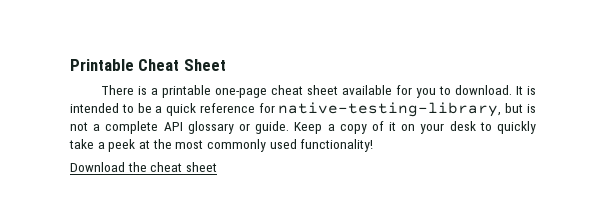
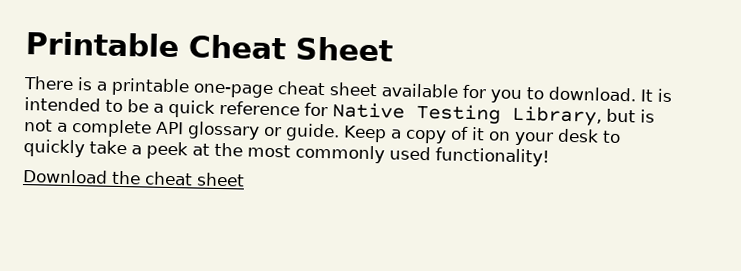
- It is intended to be a quick reference for native-testing-library, but is not a complete API glossary or guide.
+ It is intended to be a quick reference for Native Testing Library, but is not a complete API glossary or guide.

